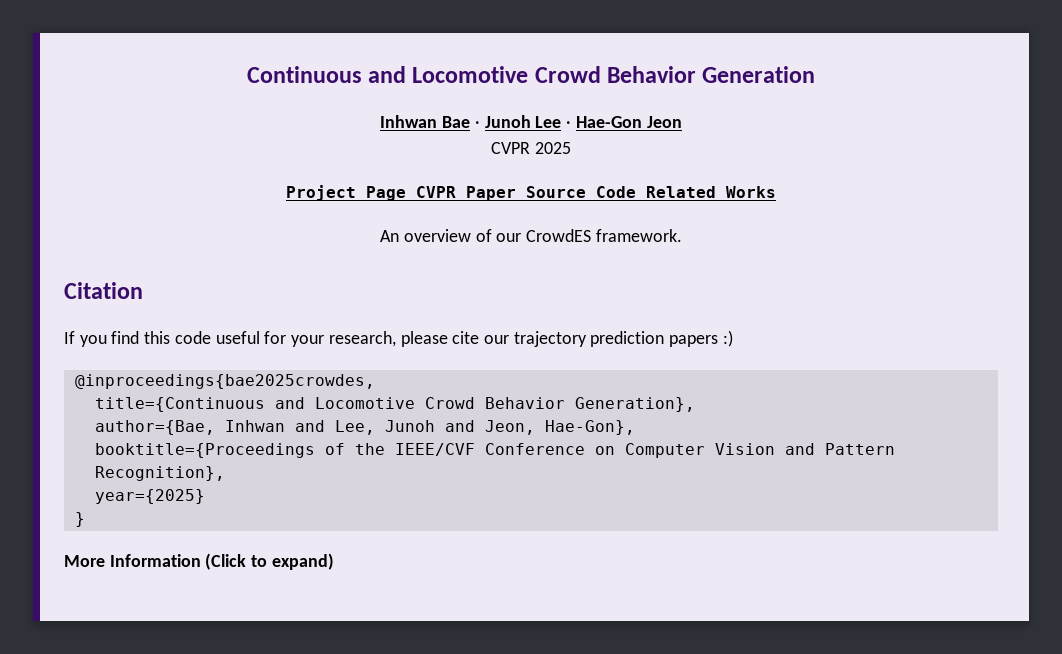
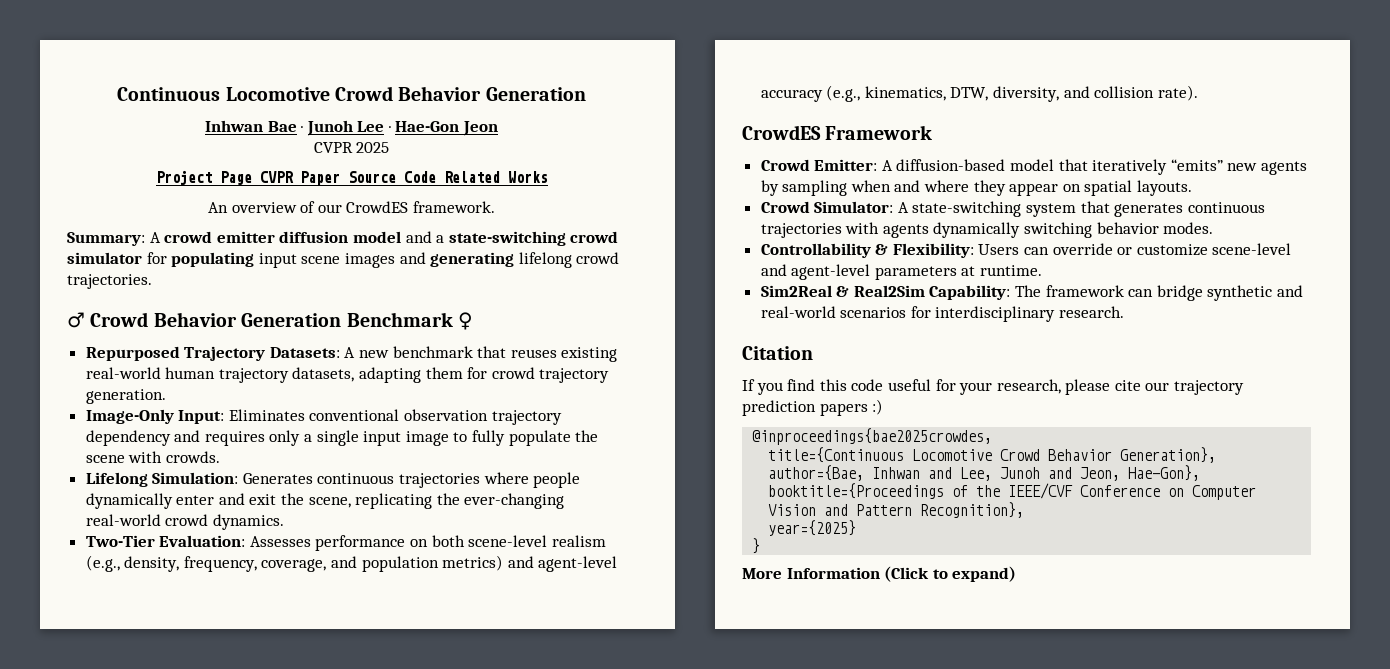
- Continuous and Locomotive Crowd Behavior Generation
+ Continuous Locomotive Crowd Behavior Generation
+ Summary: A crowd emitter diffusion model and a state-switching crowd simulator for populating input scene images and generating lifelong crowd trajectories.
+ ♂ Crowd Behavior Generation Benchmark ♀
+ Repurposed Trajectory Datasets: A new benchmark that reuses existing real-world human trajectory datasets, adapting them for crowd trajectory generation.
+ Image-Only Input: Eliminates conventional observation trajectory dependency and requires only a single input image to fully populate the scene with crowds.
+ Lifelong Simulation: Generates continuous trajectories where people dynamically enter and exit the scene, replicating the ever-changing real-world crowd dynamics.
+ Two-Tier Evaluation: Assesses performance on both scene-level realism (e.g., density, frequency, coverage, and population metrics) and agent-level accuracy (e.g., kinematics, DTW, diversity, and collision rate).
+ CrowdES Framework
+ Crowd Emitter: A diffusion-based model that iteratively “emits” new agents by sampling when and where they appear on spatial layouts.
+ Crowd Simulator: A state-switching system that generates continuous trajectories with agents dynamically switching behavior modes.
+ Controllability & Flexibility: Users can override or customize scene-level and agent-level parameters at runtime.
+ Sim2Real & Real2Sim Capability: The framework can bridge synthetic and real-world scenarios for interdisciplinary research.
- title={Continuous and Locomotive Crowd Behavior Generation},
+ title={Continuous Locomotive Crowd Behavior Generation},

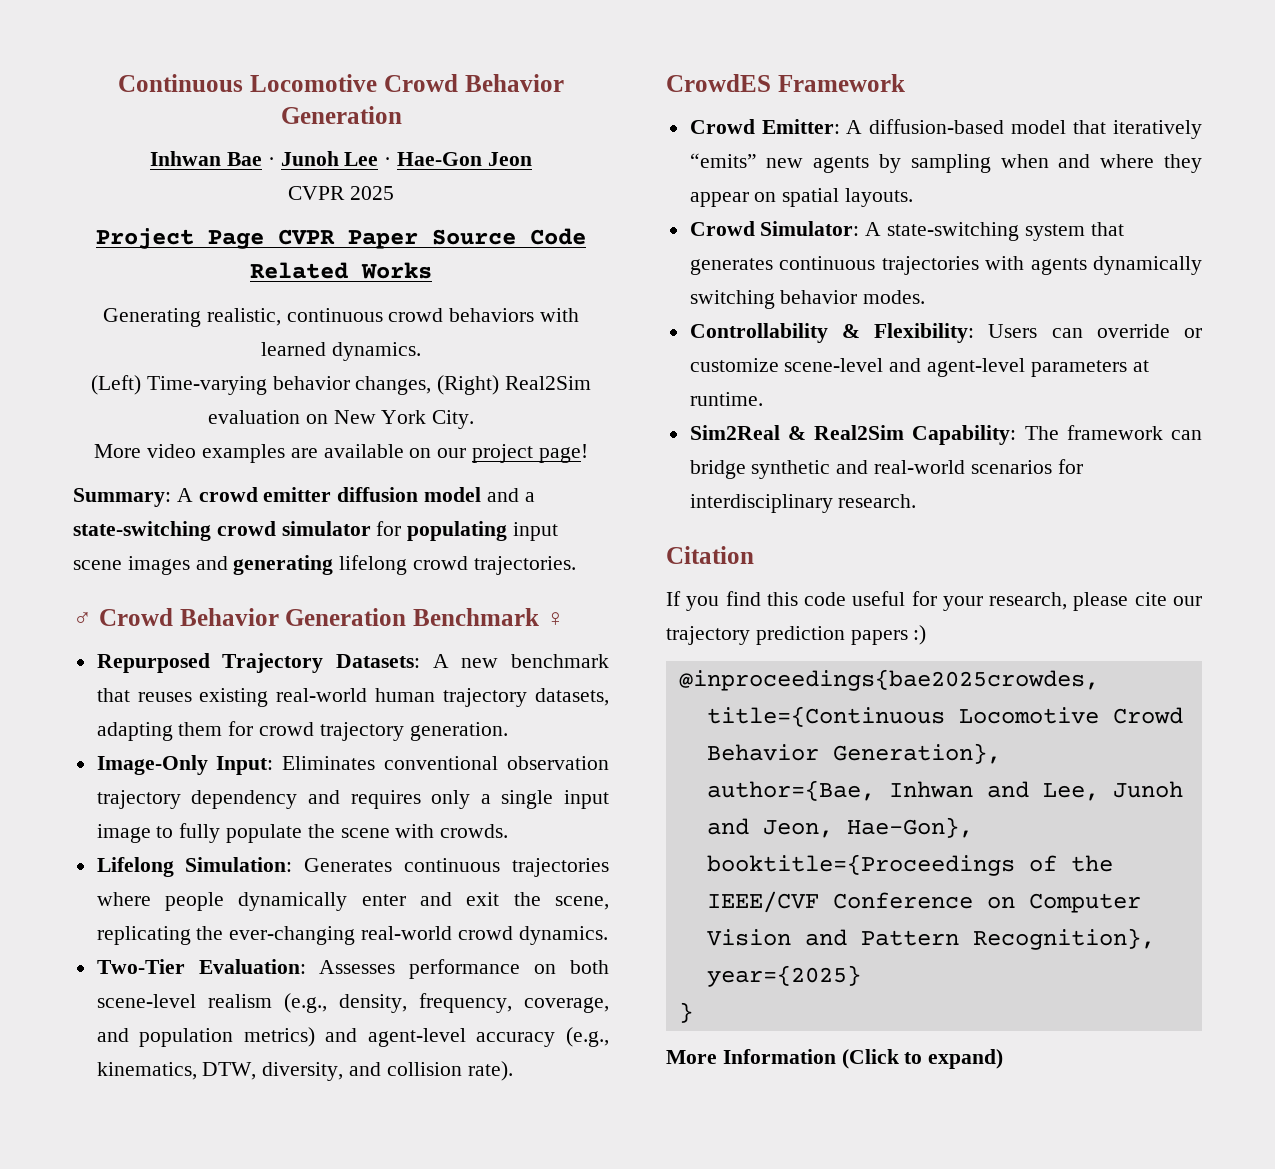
- An overview of our CrowdES framework.
+ Generating realistic, continuous crowd behaviors with learned dynamics.
+ (Left) Time-varying behavior changes, (Right) Real2Sim evaluation on New York City.
+ More video examples are available on our project page!

